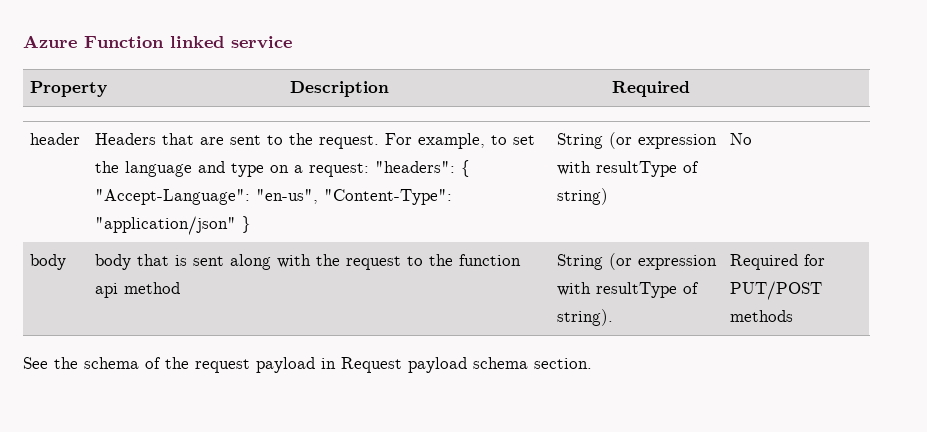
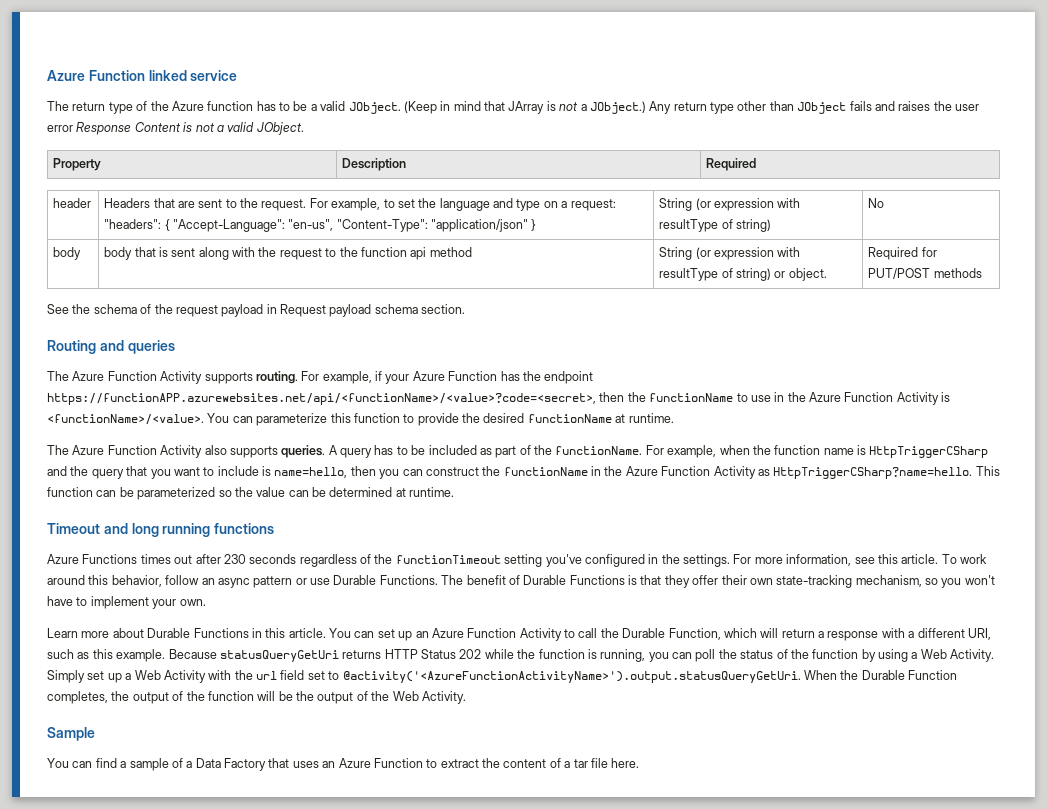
+ The return type of the Azure function has to be a valid JObject. (Keep in mind that JArray is not a JObject.) Any return type other than JObject fails and raises the user error Response Content is not a valid JObject.
- body | body that is sent along with the request to the function api method | String (or expression with resultType of string). | Required for PUT/POST methods
+ body | body that is sent along with the request to the function api method | String (or expression with resultType of string) or object. | Required for PUT/POST methods
+ Routing and queries
+ The Azure Function Activity supports routing. For example, if your Azure Function has the endpoint https://functionAPP.azurewebsites.net/api/<functionName>/<value>?code=<secret>, then the functionName to use in the Azure Function Activity is <functionName>/<value>. You can parameterize this function to provide the desired functionName at runtime.
+ The Azure Function Activity also supports queries. A query has to be included as part of the functionName. For example, when the function name is HttpTriggerCSharp and the query that you want to include is name=hello, then you can construct the functionName in the Azure Function Activity as HttpTriggerCSharp?name=hello. This function can be parameterized so the value can be determined at runtime.
+ Timeout and long running functions
+ Azure Functions times out after 230 seconds regardless of the functionTimeout setting you've configured in the settings. For more information, see this article. To work around this behavior, follow an async pattern or use Durable Functions. The benefit of Durable Functions is that they offer their own state-tracking mechanism, so you won't have to implement your own.
+ Learn more about Durable Functions in this article. You can set up an Azure Function Activity to call the Durable Function, which will return a response with a different URI, such as this example. Because statusQueryGetUri returns HTTP Status 202 while the function is running, you can poll the status of the function by using a Web Activity. Simply set up a Web Activity with the url field set to @activity('<AzureFunctionActivityName>').output.statusQueryGetUri. When the Durable Function completes, the output of the function will be the output of the Web Activity.
+ Sample
+ You can find a sample of a Data Factory that uses an Azure Function to extract the content of a tar file here.

